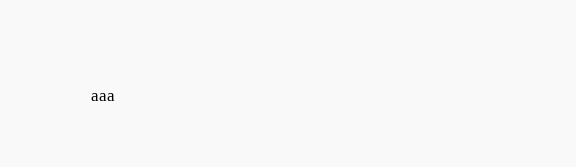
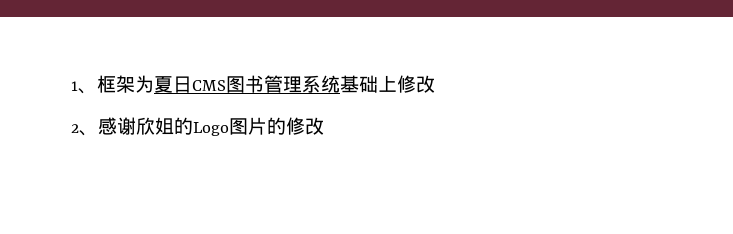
- aaa
+ 1、框架为夏日CMS图书管理系统基础上修改
+ 2、感谢欣姐的Logo图片的修改

